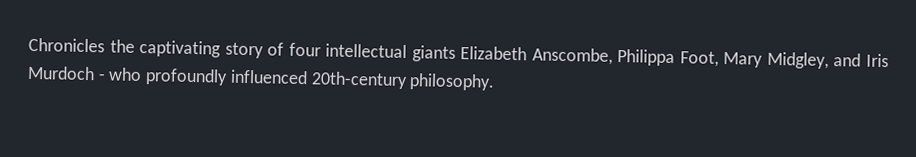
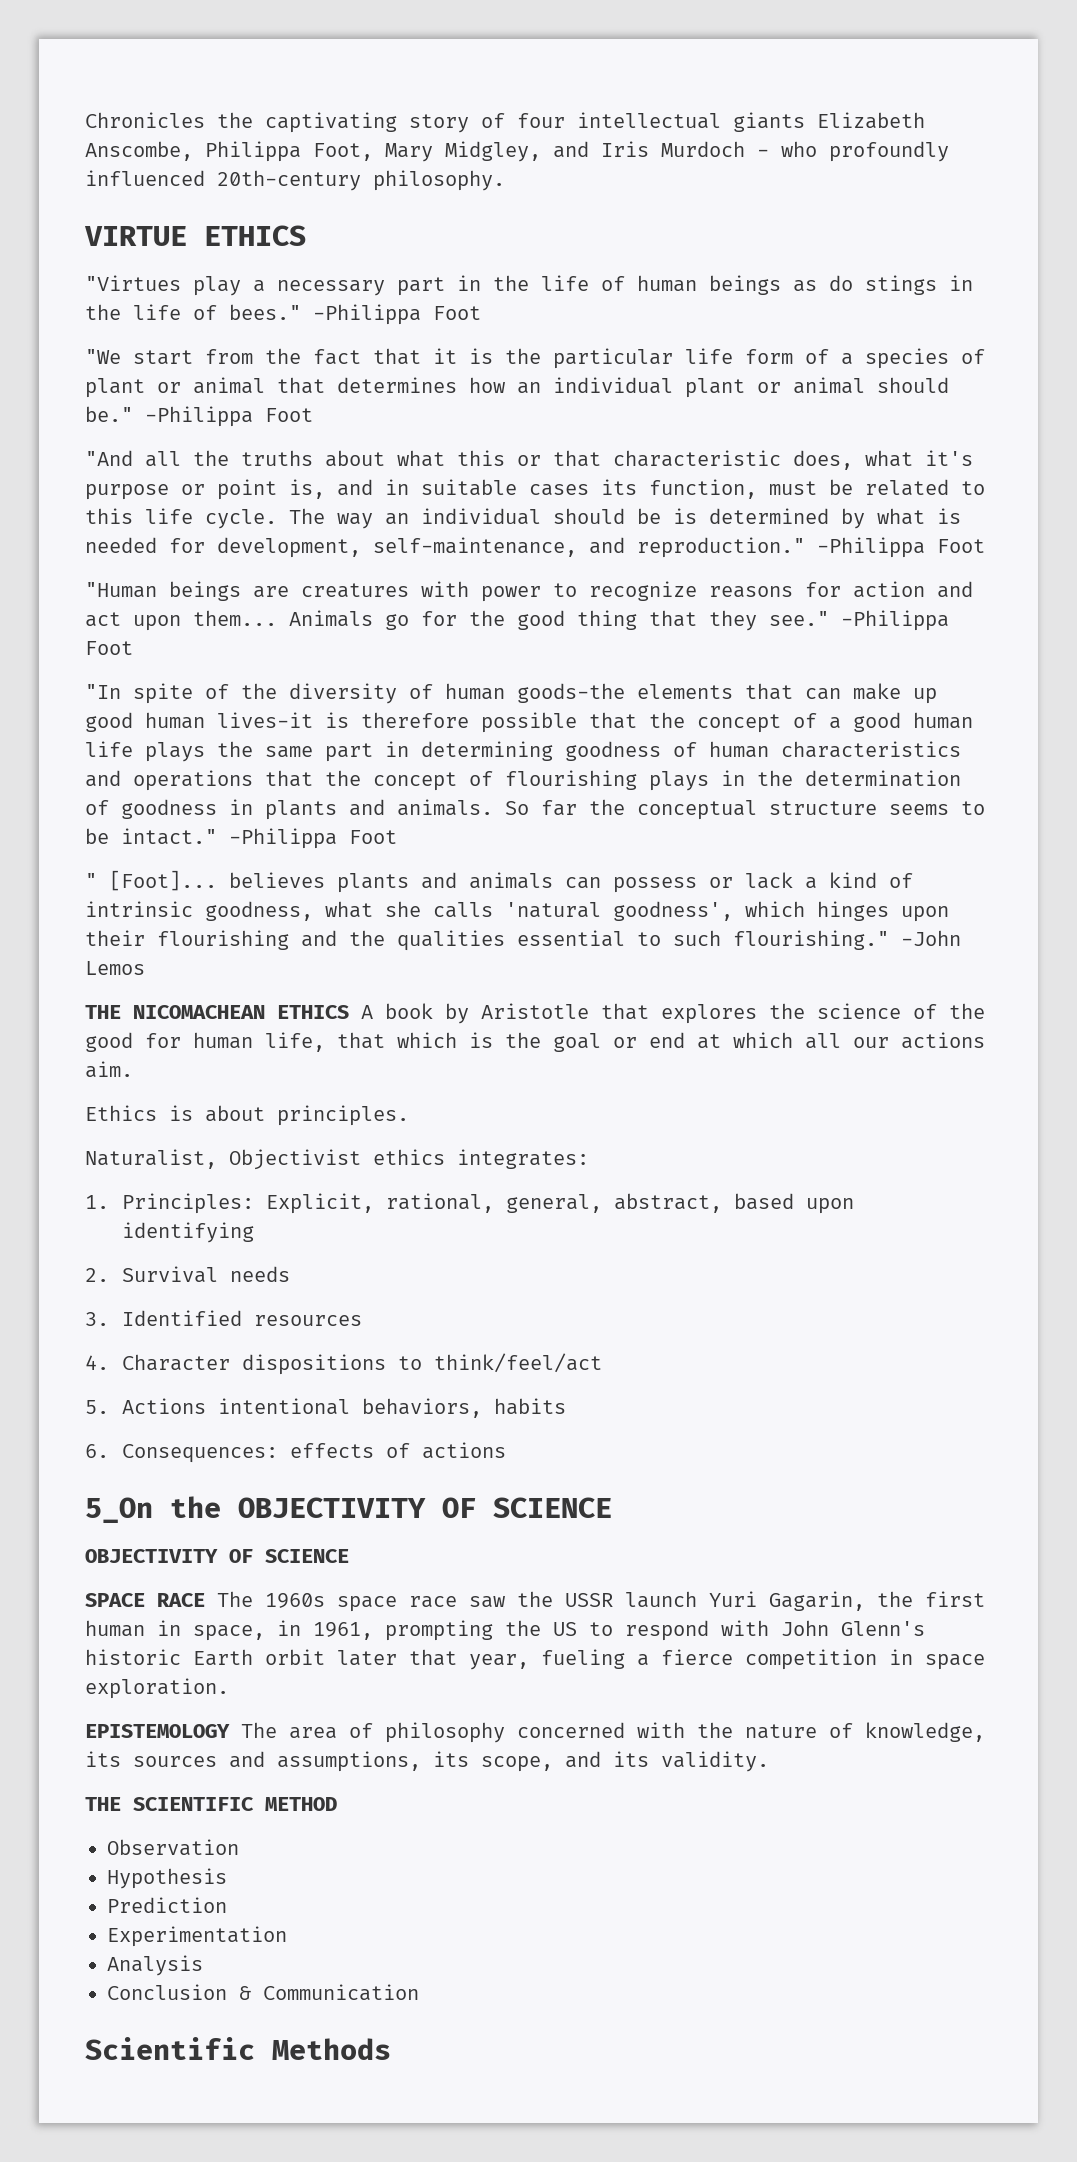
+ VIRTUE ETHICS
+ "Virtues play a necessary part in the life of human beings as do stings in the life of bees." -Philippa Foot
+ "We start from the fact that it is the particular life form of a species of plant or animal that determines how an individual plant or animal should be." -Philippa Foot
+ "And all the truths about what this or that characteristic does, what it's purpose or point is, and in suitable cases its function, must be related to this life cycle. The way an individual should be is determined by what is needed for development, self-maintenance, and reproduction." -Philippa Foot
+ "Human beings are creatures with power to recognize reasons for action and act upon them... Animals go for the good thing that they see." -Philippa Foot
+ "In spite of the diversity of human goods-the elements that can make up good human lives-it is therefore possible that the concept of a good human life plays the same part in determining goodness of human characteristics and operations that the concept of flourishing plays in the determination of goodness in plants and animals. So far the conceptual structure seems to be intact." -Philippa Foot
+ " [Foot]... believes plants and animals can possess or lack a kind of intrinsic goodness, what she calls 'natural goodness', which hinges upon their flourishing and the qualities essential to such flourishing." -John Lemos
+ THE NICOMACHEAN ETHICS A book by Aristotle that explores the science of the good for human life, that which is the goal or end at which all our actions aim.
+ Ethics is about principles.
+ Naturalist, Objectivist ethics integrates:
+ 1. Principles: Explicit, rational, general, abstract, based upon identifying
+ 2. Survival needs
+ 3. Identified resources
+ 4. Character dispositions to think/feel/act
+ 5. Actions intentional behaviors, habits
+ 6. Consequences: effects of actions
+ 5_On the OBJECTIVITY OF SCIENCE
+ OBJECTIVITY OF SCIENCE
+ SPACE RACE The 1960s space race saw the USSR launch Yuri Gagarin, the first human in space, in 1961, prompting the US to respond with John Glenn's historic Earth orbit later that year, fueling a fierce competition in space exploration.
+ EPISTEMOLOGY The area of philosophy concerned with the nature of knowledge, its sources and assumptions, its scope, and its validity.
+ THE SCIENTIFIC METHOD
+ Observation
+ Hypothesis
+ Prediction
+ Experimentation
+ Analysis
+ Conclusion & Communication
+ Scientific Methods

